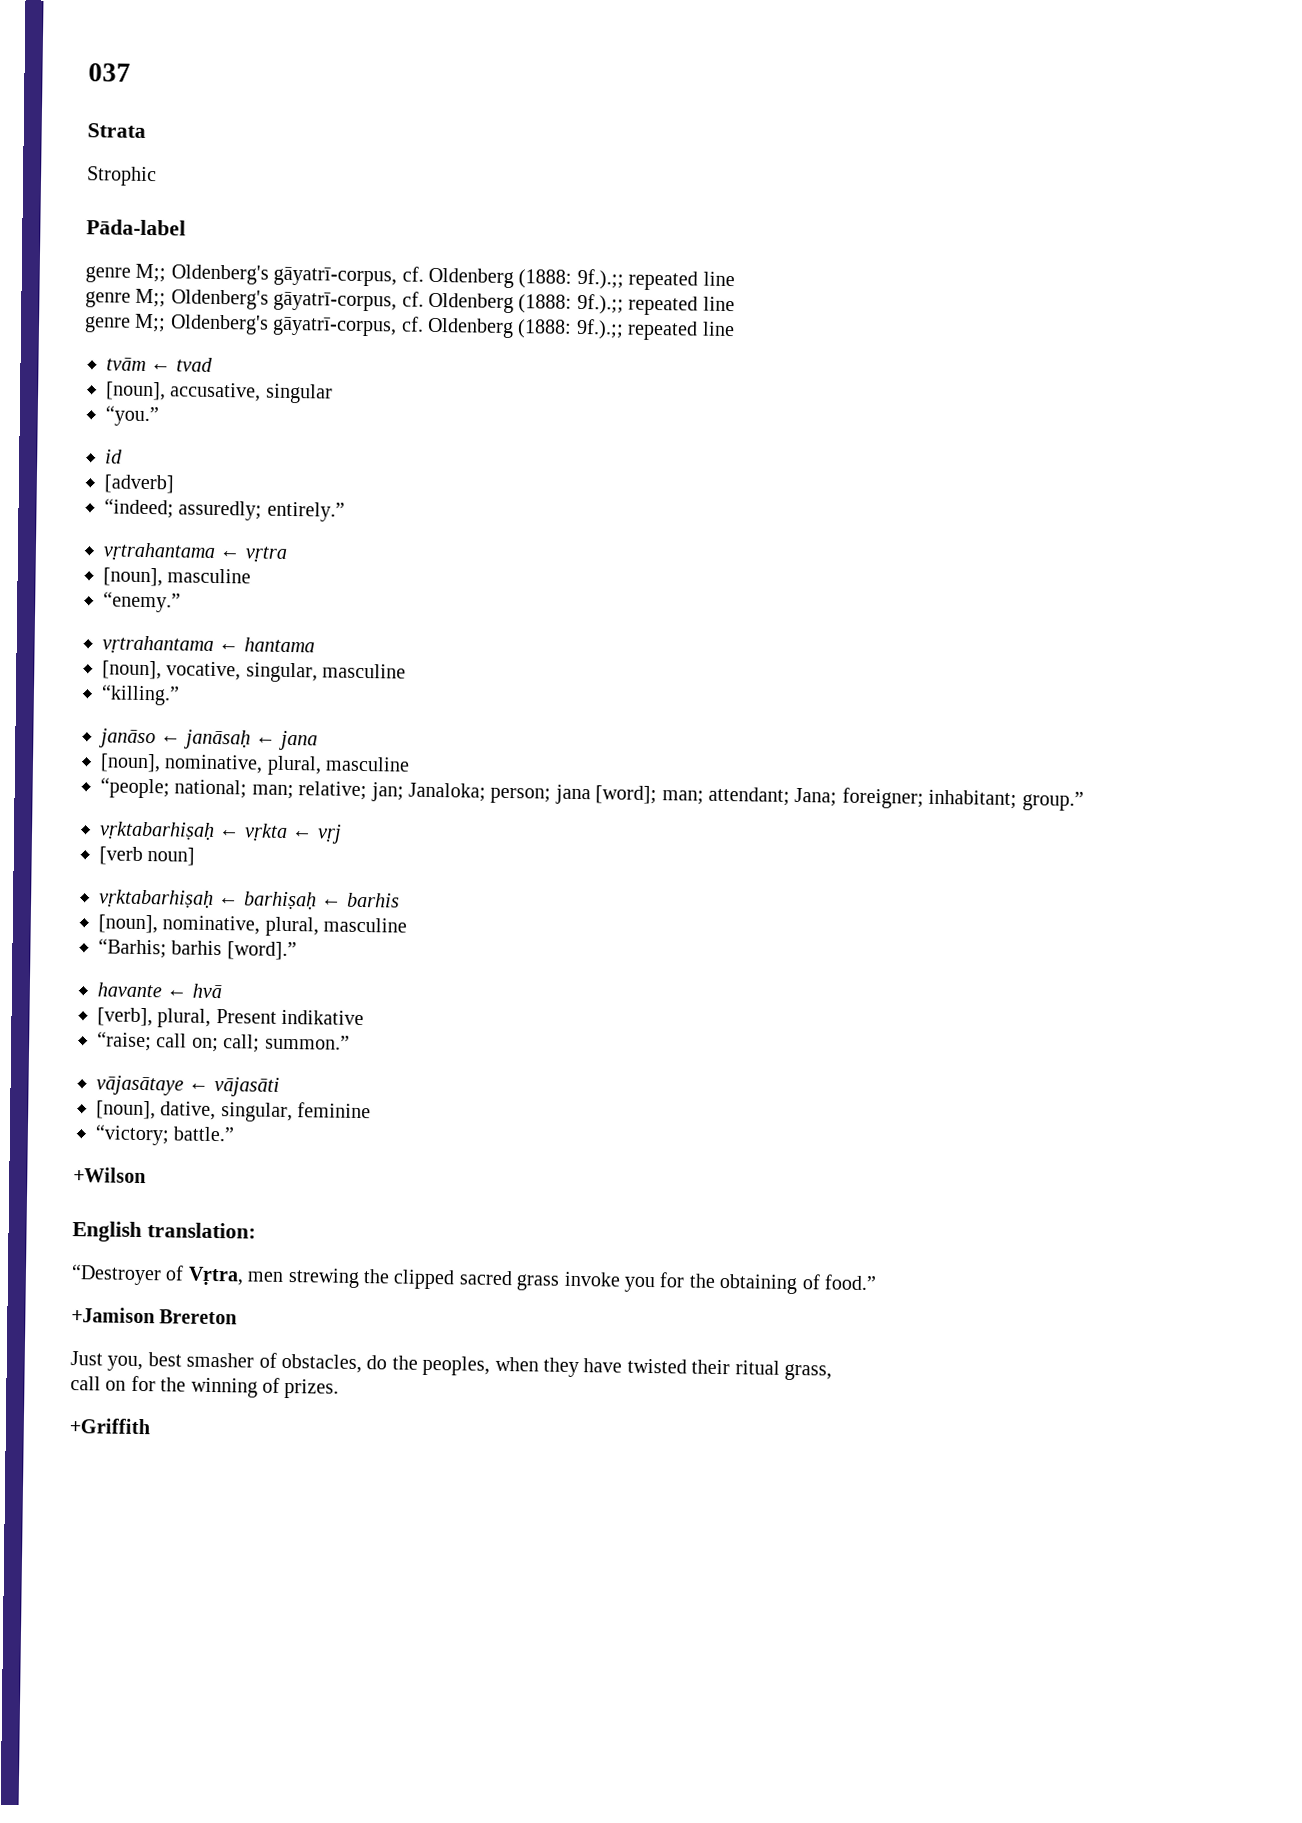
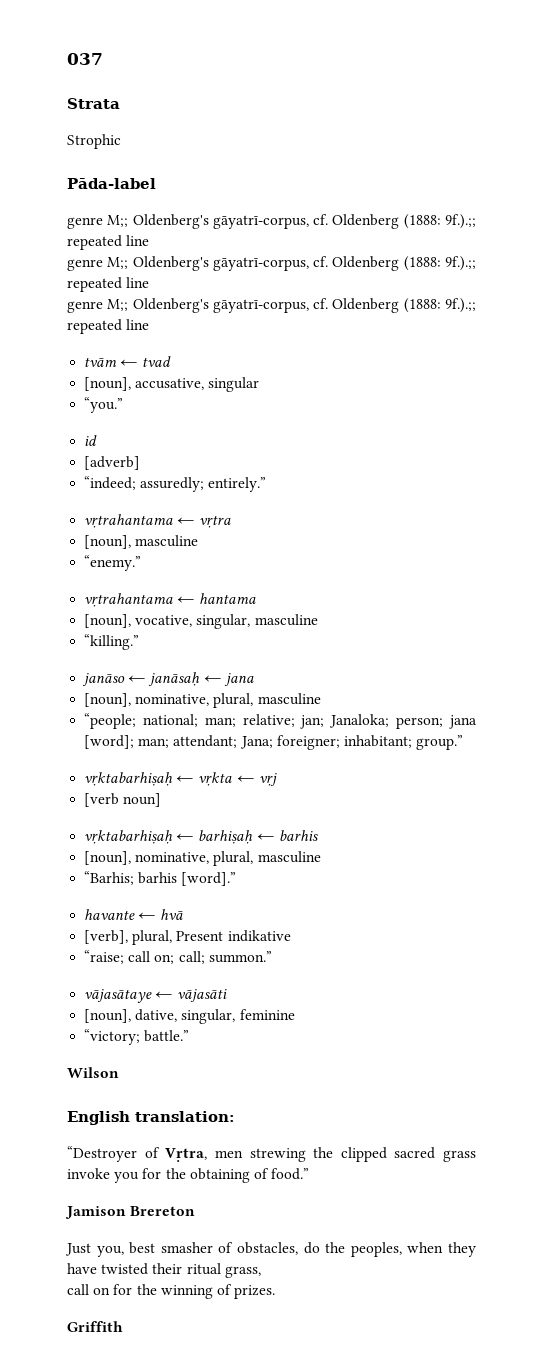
- +Wilson
+ Wilson
- +Jamison Brereton
+ Jamison Brereton
- +Griffith
+ Griffith

